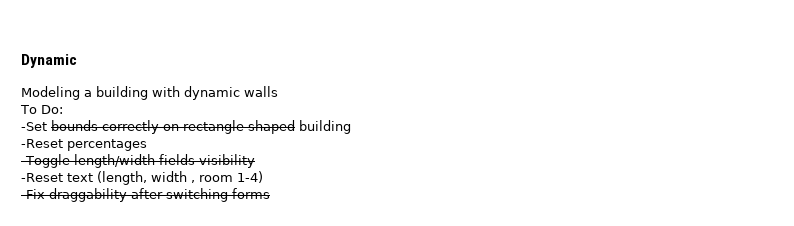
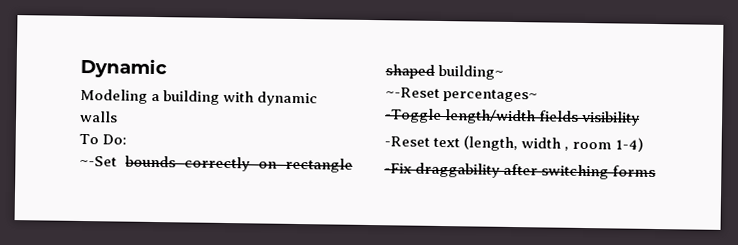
- -Set bounds correctly on rectangle shaped building
- -Reset percentages
+ ~-Set bounds correctly on rectangle shaped building~
+ ~-Reset percentages~

